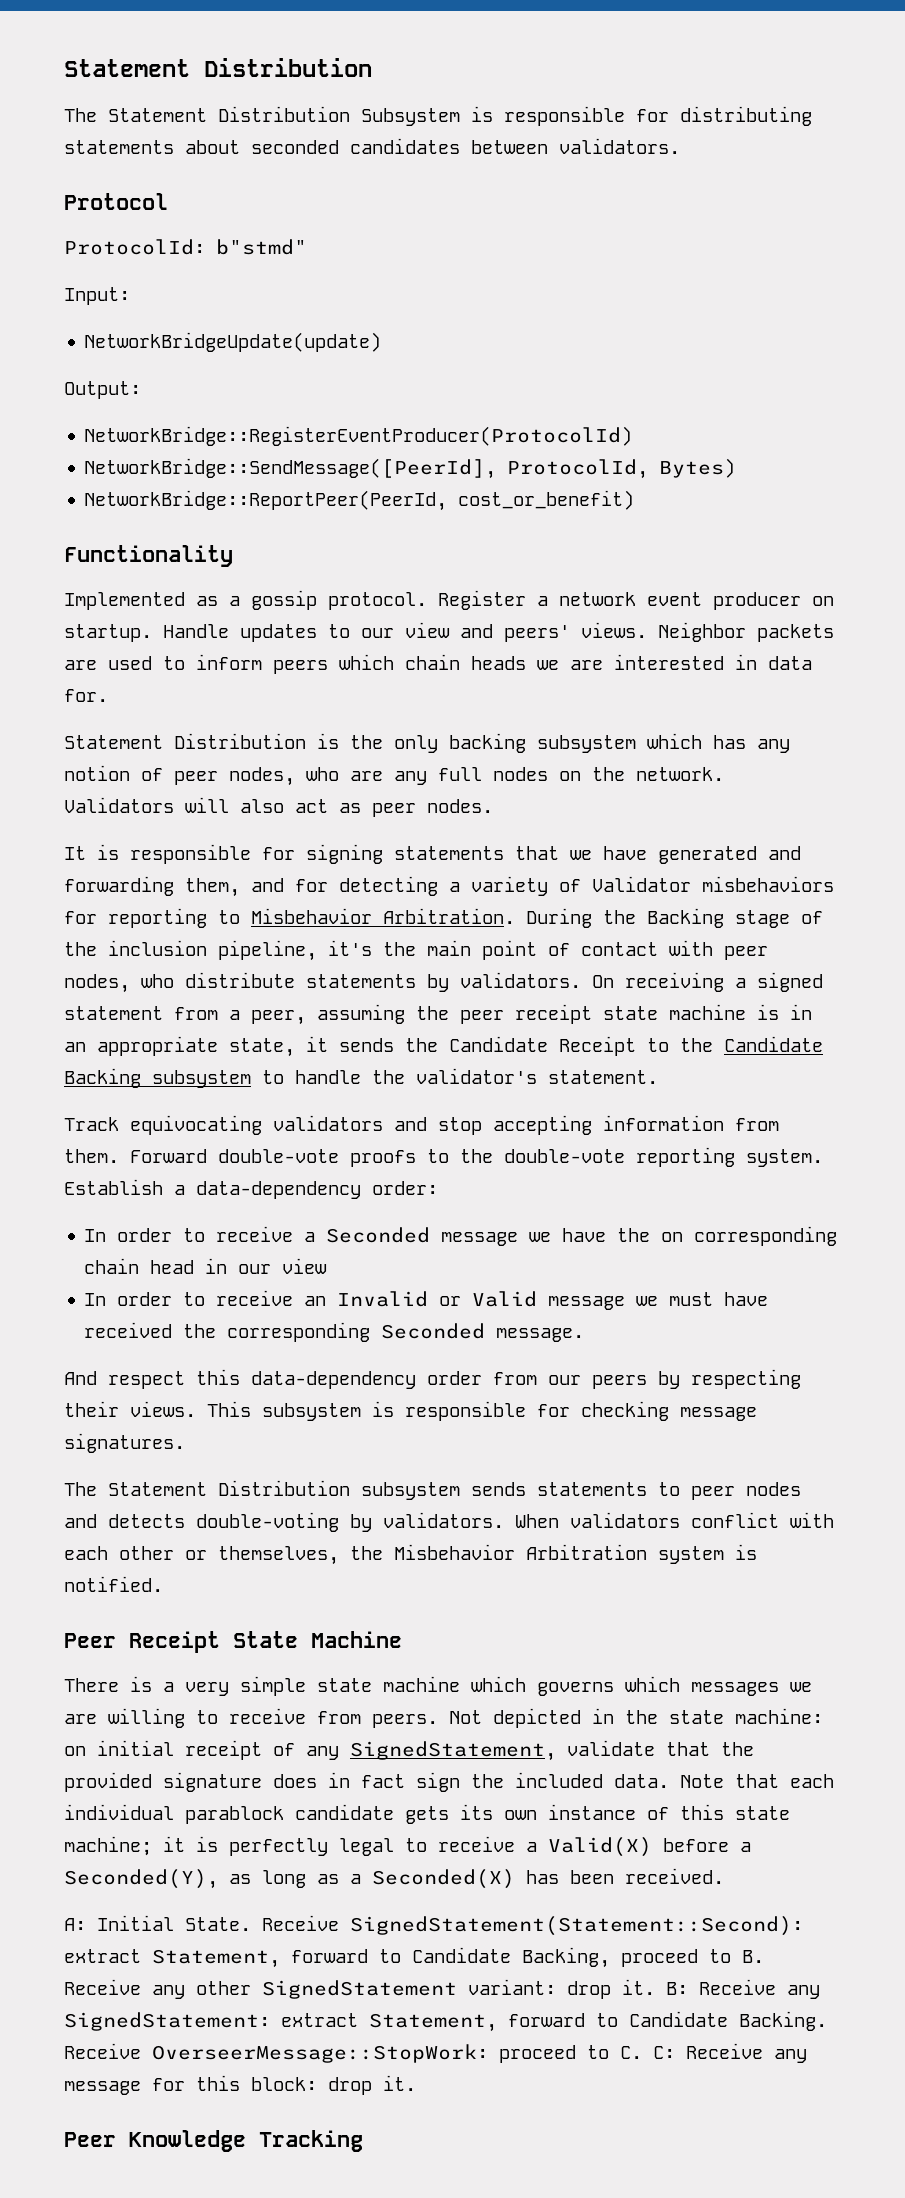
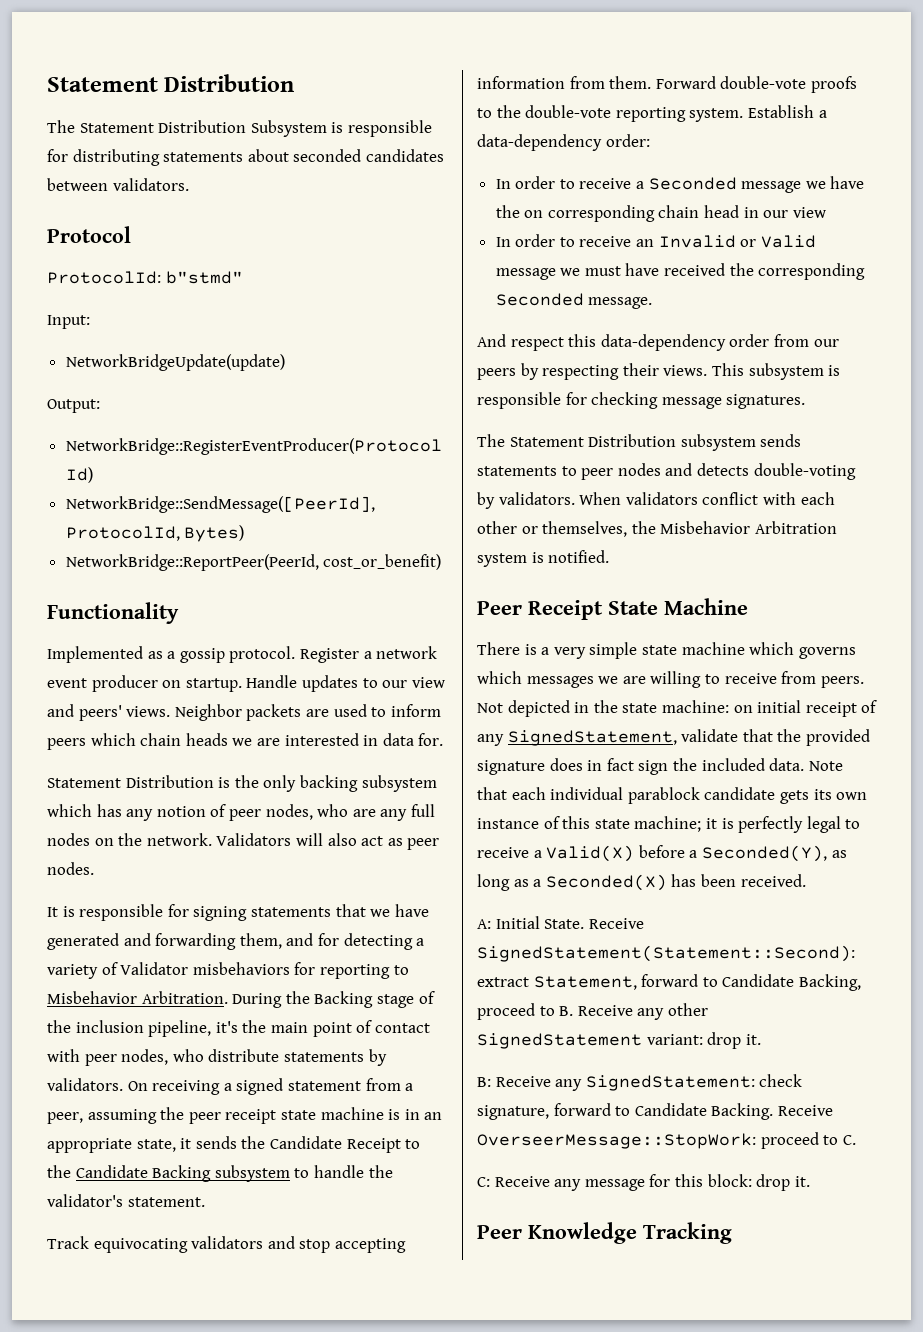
- Receive SignedStatement(Statement::Second): extract Statement, forward to Candidate Backing, proceed to B. Receive any other SignedStatement variant: drop it. B: Receive any SignedStatement: extract Statement, forward to Candidate Backing.
+ Receive SignedStatement(Statement::Second): extract Statement, forward to Candidate Backing, proceed to B. Receive any other SignedStatement variant: drop it.
+ B: Receive any SignedStatement: check signature, forward to Candidate Backing.
- Receive OverseerMessage::StopWork: proceed to C. C: Receive any message for this block: drop it.
+ Receive OverseerMessage::StopWork: proceed to C.
+ C: Receive any message for this block: drop it.

